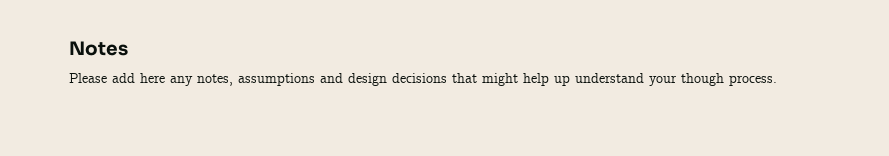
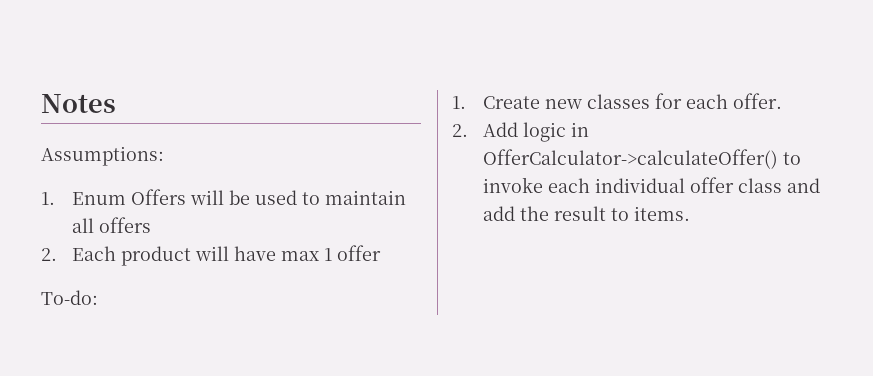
- Please add here any notes, assumptions and design decisions that might help up understand your though process.
+ Assumptions:
+ 1. Enum Offers will be used to maintain all offers
+ 2. Each product will have max 1 offer
+ To-do:
+ 1. Create new classes for each offer.
+ 2. Add logic in OfferCalculator->calculateOffer() to invoke each individual offer class and add the result to items.

